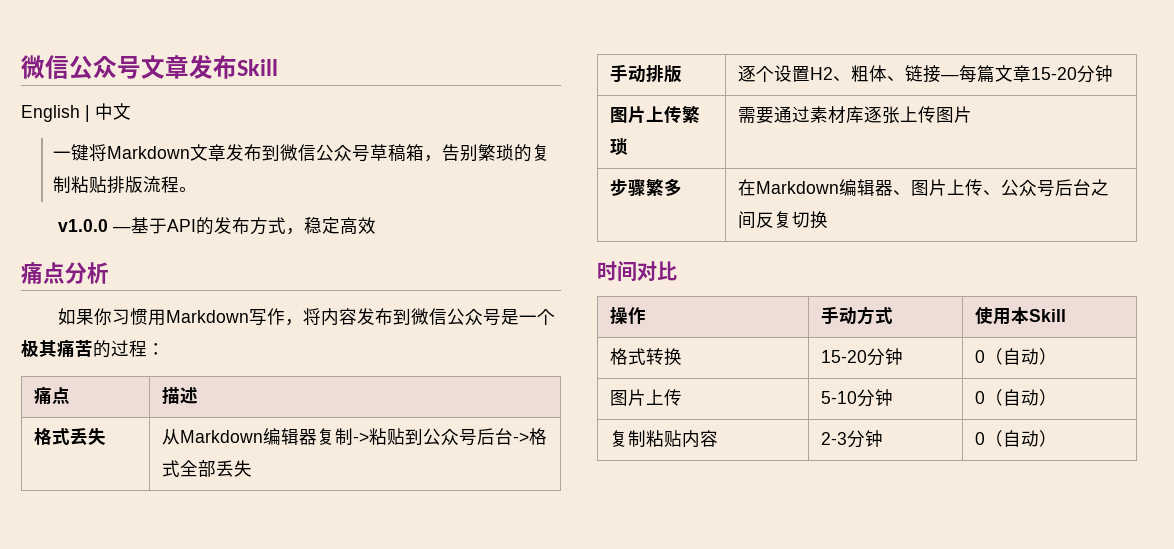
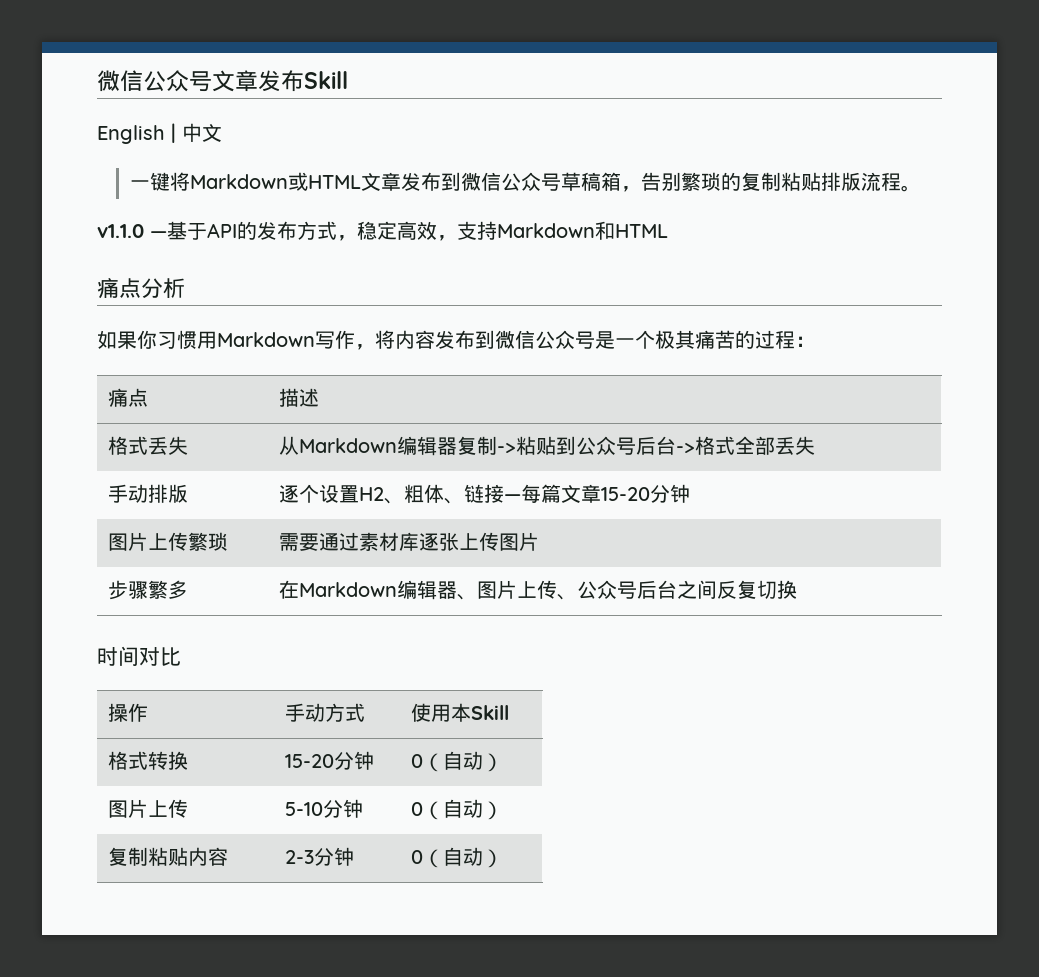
- 一键将Markdown文章发布到微信公众号草稿箱，告别繁琐的复制粘贴排版流程。
+ 一键将Markdown或HTML文章发布到微信公众号草稿箱，告别繁琐的复制粘贴排版流程。
- v1.0.0 —基于API的发布方式，稳定高效
+ v1.1.0 —基于API的发布方式，稳定高效，支持Markdown和HTML

